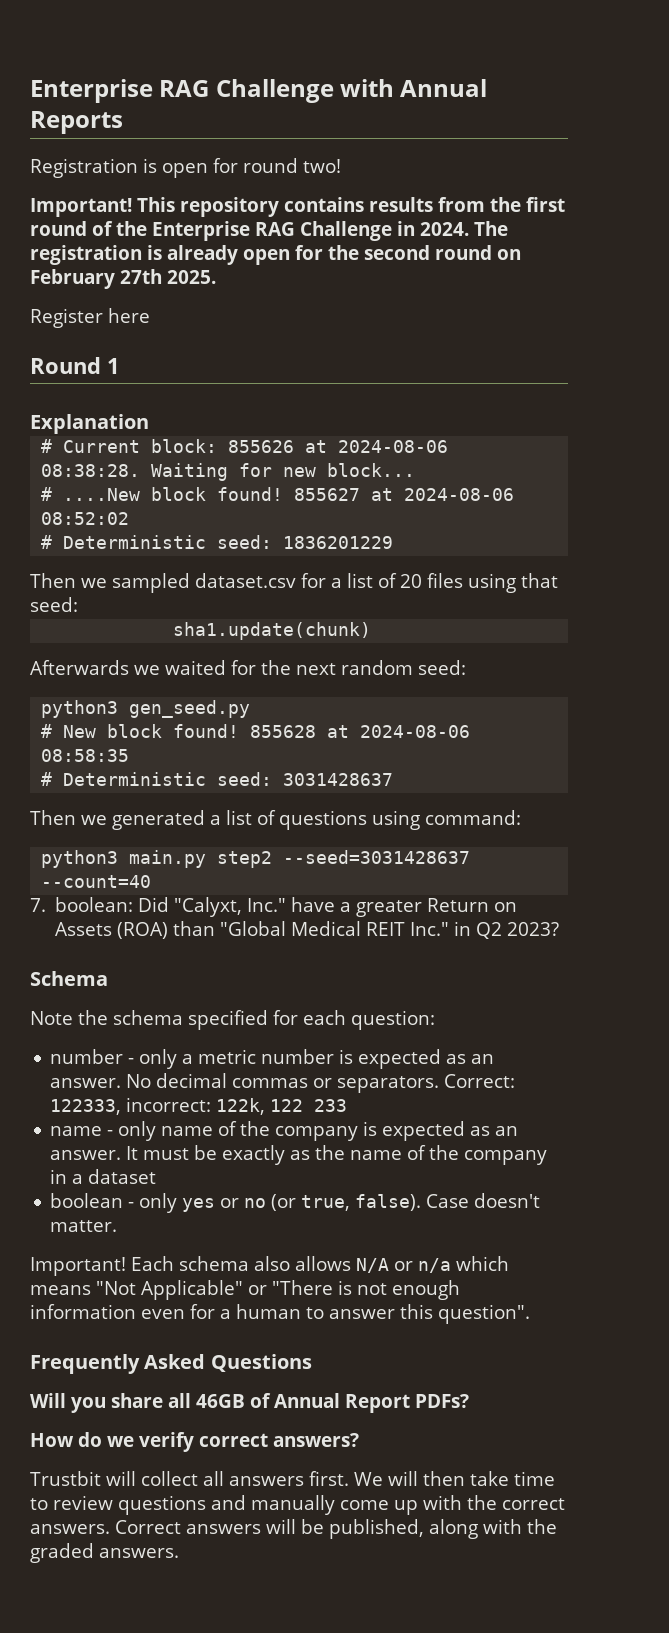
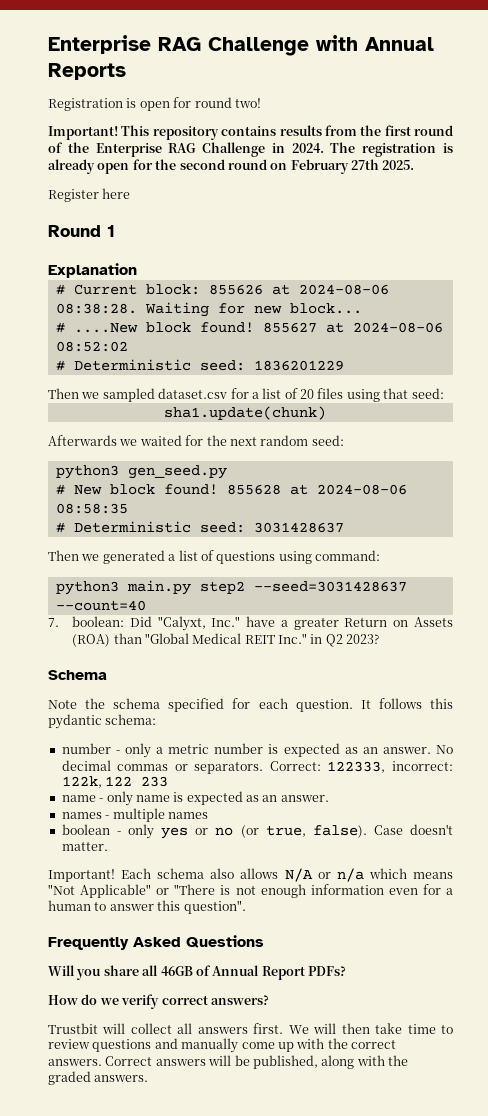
- Note the schema specified for each question:
+ Note the schema specified for each question. It follows this pydantic schema:
- name - only name of the company is expected as an answer. It must be exactly as the name of the company in a dataset
+ name - only name is expected as an answer.
+ names - multiple names

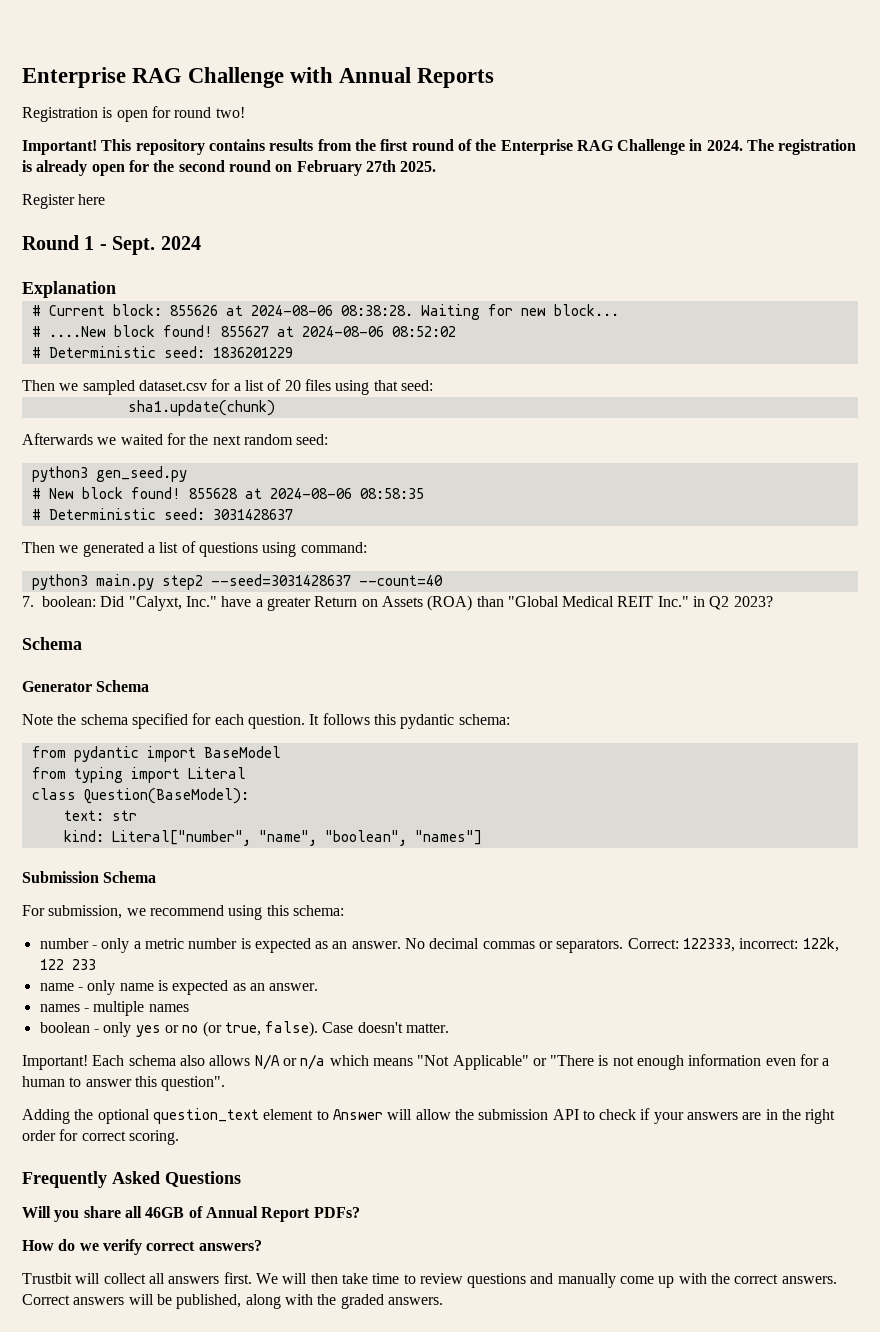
- Round 1
+ Round 1 - Sept. 2024
+ Generator Schema
+ from pydantic import BaseModel
+ from typing import Literal
+ class Question(BaseModel):
+ text: str
+ kind: Literal["number", "name", "boolean", "names"]
+ Submission Schema
+ For submission, we recommend using this schema:
+ Adding the optional question_text element to Answer will allow the submission API to check if your answers are in the right order for correct scoring.

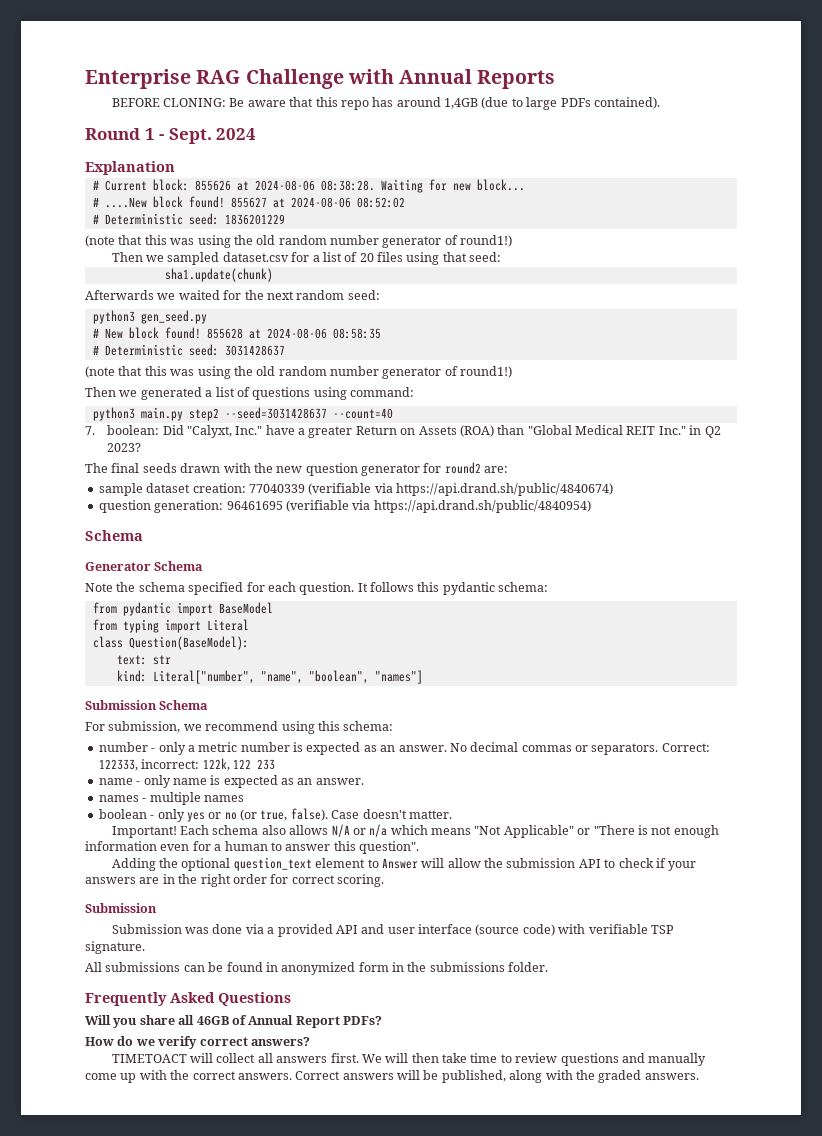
- Registration is open for round two!
- Important! This repository contains results from the first round of the Enterprise RAG Challenge in 2024. The registration is already open for the second round on February 27th 2025.
- Register here
+ BEFORE CLONING: Be aware that this repo has around 1,4GB (due to large PDFs contained).
  # Deterministic seed: 1836201229
+ (note that this was using the old random number generator of round1!)
  # Deterministic seed: 3031428637
+ (note that this was using the old random number generator of round1!)
+ The final seeds drawn with the new question generator for round2 are:
+ sample dataset creation: 77040339 (verifiable via https://api.drand.sh/public/4840674)
+ question generation: 96461695 (verifiable via https://api.drand.sh/public/4840954)
  Adding the optional question_text element to Answer will allow the submission API to check if your answers are in the right order for correct scoring.
+ Submission
+ Submission was done via a provided API and user interface (source code) with verifiable TSP signature.
+ All submissions can be found in anonymized form in the submissions folder.
- Trustbit will collect all answers first.
+ TIMETOACT will collect all answers first.

